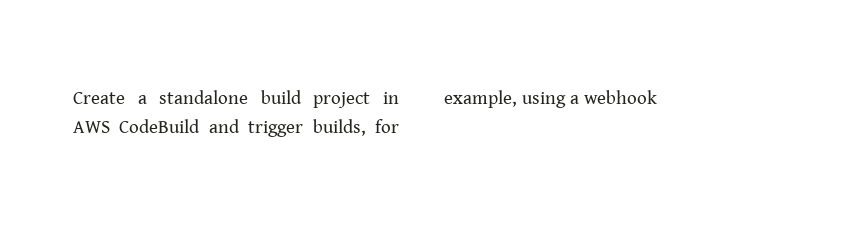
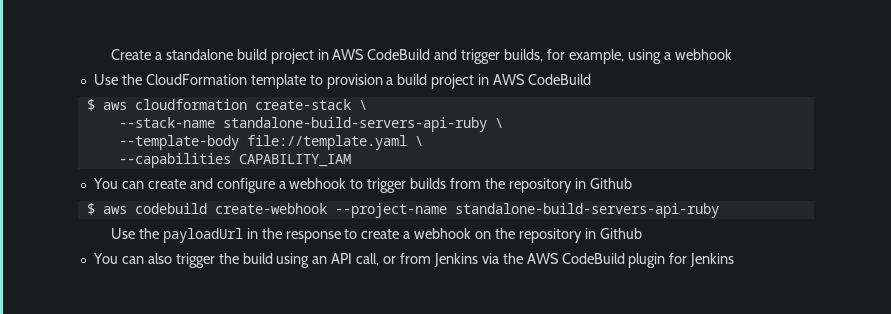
+ Use the CloudFormation template to provision a build project in AWS CodeBuild
+ $ aws cloudformation create-stack \
+ --stack-name standalone-build-servers-api-ruby \
+ --template-body file://template.yaml \
+ --capabilities CAPABILITY_IAM
+ You can create and configure a webhook to trigger builds from the repository in Github
+ $ aws codebuild create-webhook --project-name standalone-build-servers-api-ruby
+ Use the payloadUrl in the response to create a webhook on the repository in Github
+ You can also trigger the build using an API call, or from Jenkins via the AWS CodeBuild plugin for Jenkins

